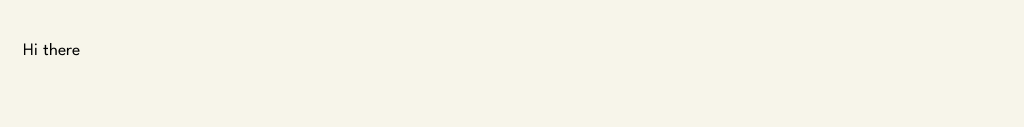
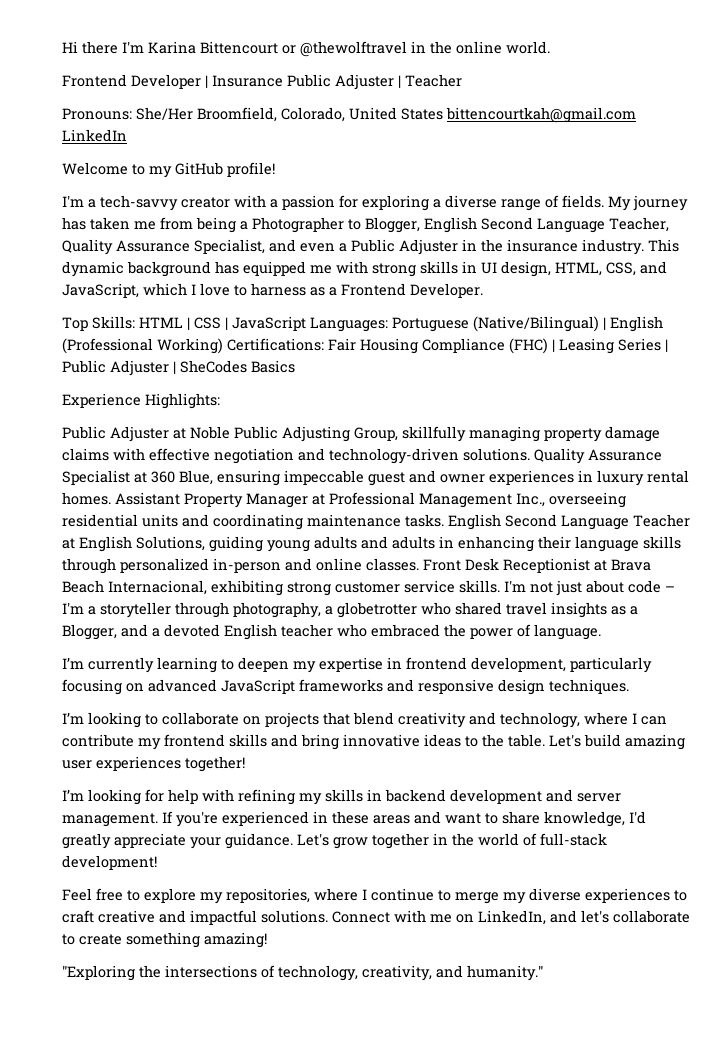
- Hi there
+ Hi there I'm Karina Bittencourt or @thewolftravel in the online world.
+ Frontend Developer | Insurance Public Adjuster | Teacher
+ Pronouns: She/Her Broomfield, Colorado, United States bittencourtkah@gmail.com LinkedIn
+ Welcome to my GitHub profile!
+ I'm a tech-savvy creator with a passion for exploring a diverse range of fields. My journey has taken me from being a Photographer to Blogger, English Second Language Teacher, Quality Assurance Specialist, and even a Public Adjuster in the insurance industry. This dynamic background has equipped me with strong skills in UI design, HTML, CSS, and JavaScript, which I love to harness as a Frontend Developer.
+ Top Skills: HTML | CSS | JavaScript Languages: Portuguese (Native/Bilingual) | English (Professional Working) Certifications: Fair Housing Compliance (FHC) | Leasing Series | Public Adjuster | SheCodes Basics
+ Experience Highlights:
+ Public Adjuster at Noble Public Adjusting Group, skillfully managing property damage claims with effective negotiation and technology-driven solutions. Quality Assurance Specialist at 360 Blue, ensuring impeccable guest and owner experiences in luxury rental homes. Assistant Property Manager at Professional Management Inc., overseeing residential units and coordinating maintenance tasks. English Second Language Teacher at English Solutions, guiding young adults and adults in enhancing their language skills through personalized in-person and online classes. Front Desk Receptionist at Brava Beach Internacional, exhibiting strong customer service skills. I'm not just about code – I'm a storyteller through photography, a globetrotter who shared travel insights as a Blogger, and a devoted English teacher who embraced the power of language.
+ I’m currently learning to deepen my expertise in frontend development, particularly focusing on advanced JavaScript frameworks and responsive design techniques.
+ I’m looking to collaborate on projects that blend creativity and technology, where I can contribute my frontend skills and bring innovative ideas to the table. Let's build amazing user experiences together!
+ I’m looking for help with refining my skills in backend development and server management. If you're experienced in these areas and want to share knowledge, I'd greatly appreciate your guidance. Let's grow together in the world of full-stack development!
+ Feel free to explore my repositories, where I continue to merge my diverse experiences to craft creative and impactful solutions. Connect with me on LinkedIn, and let's collaborate to create something amazing!
+ "Exploring the intersections of technology, creativity, and humanity."

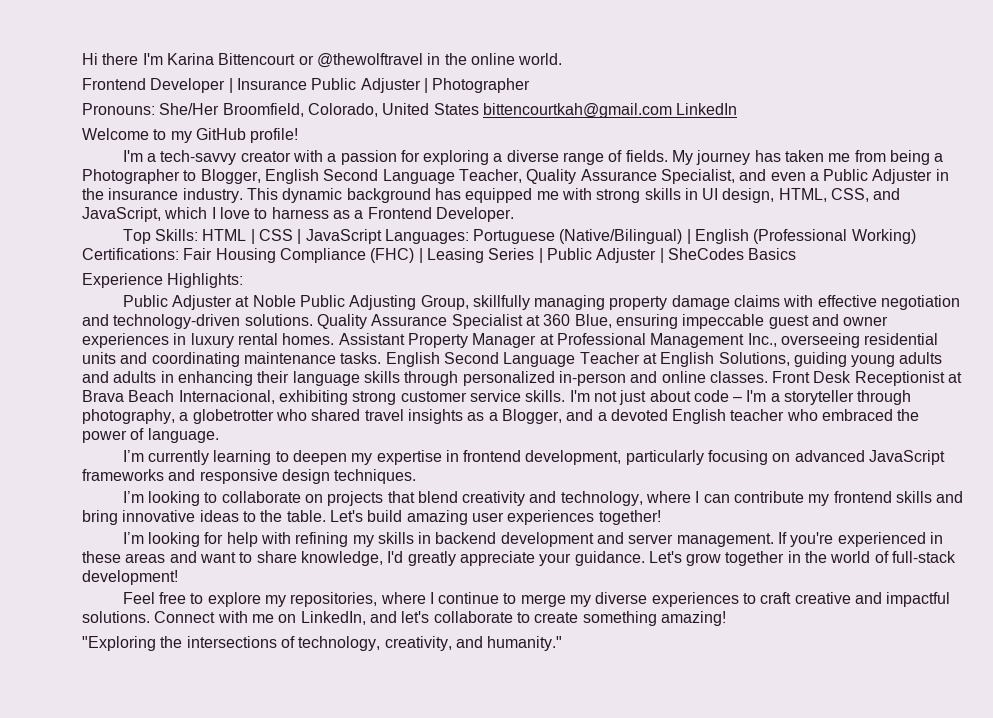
- Frontend Developer | Insurance Public Adjuster | Teacher
+ Frontend Developer | Insurance Public Adjuster | Photographer

